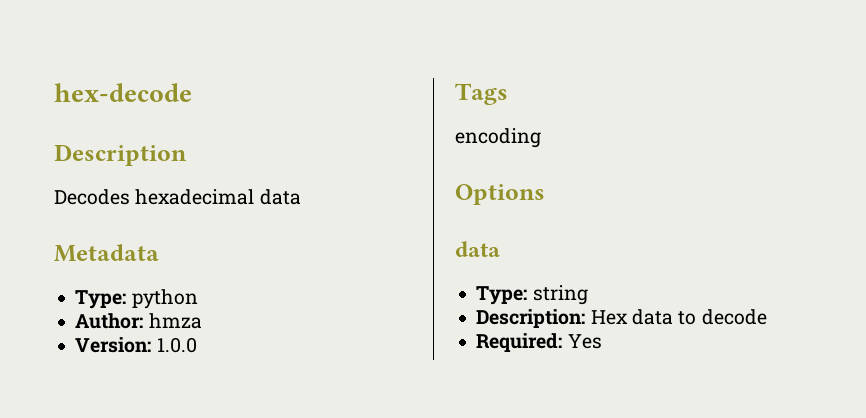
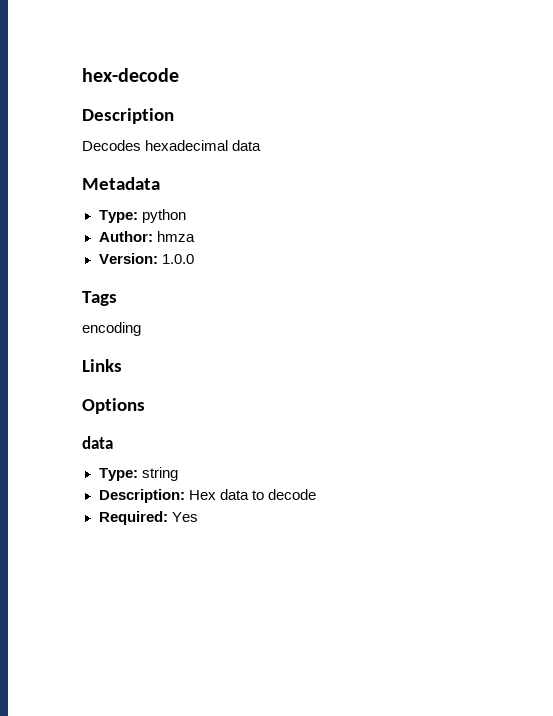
+ Links

